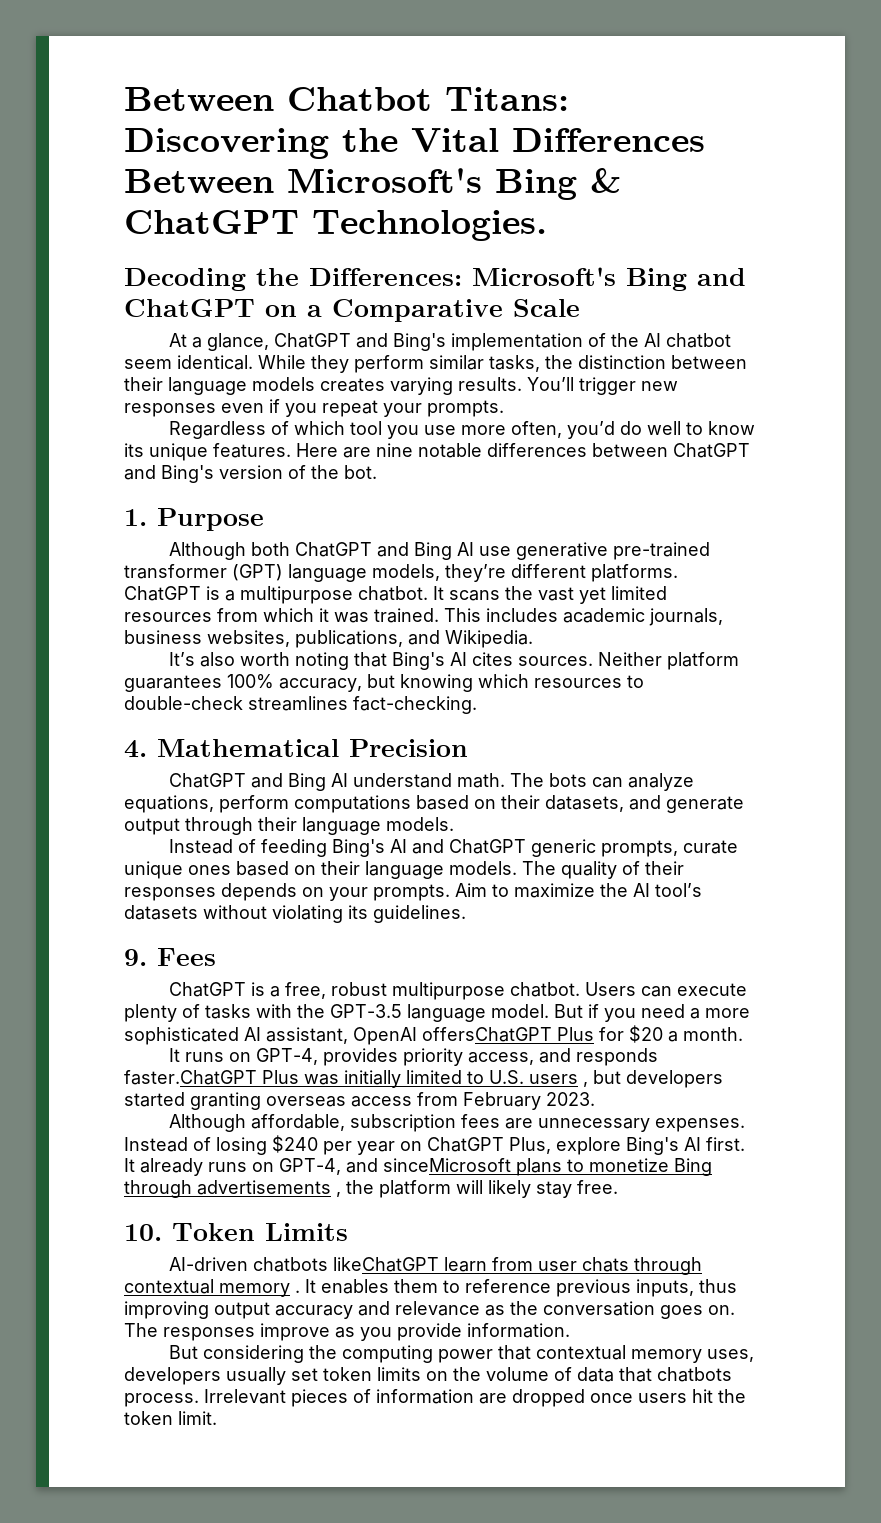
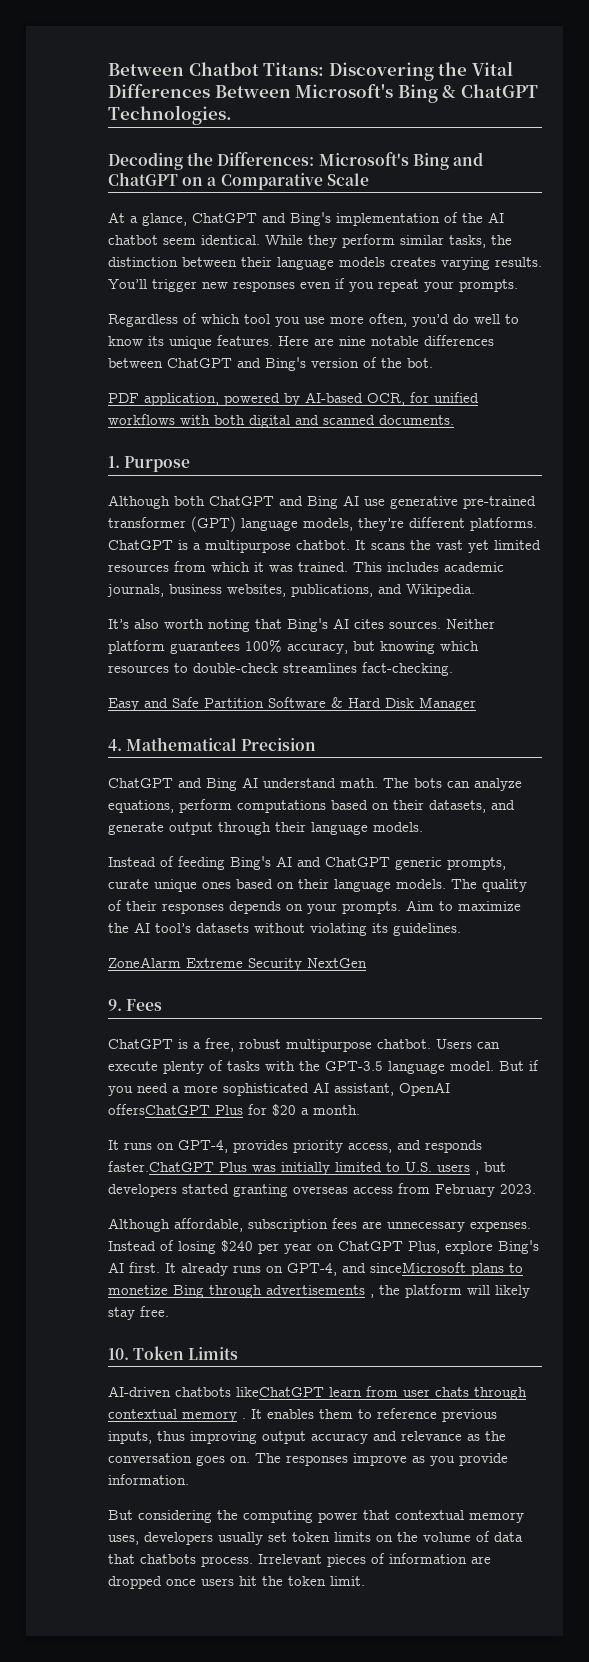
+ PDF application, powered by AI-based OCR, for unified workflows with both digital and scanned documents.
+ Easy and Safe Partition Software & Hard Disk Manager
+ ZoneAlarm Extreme Security NextGen

